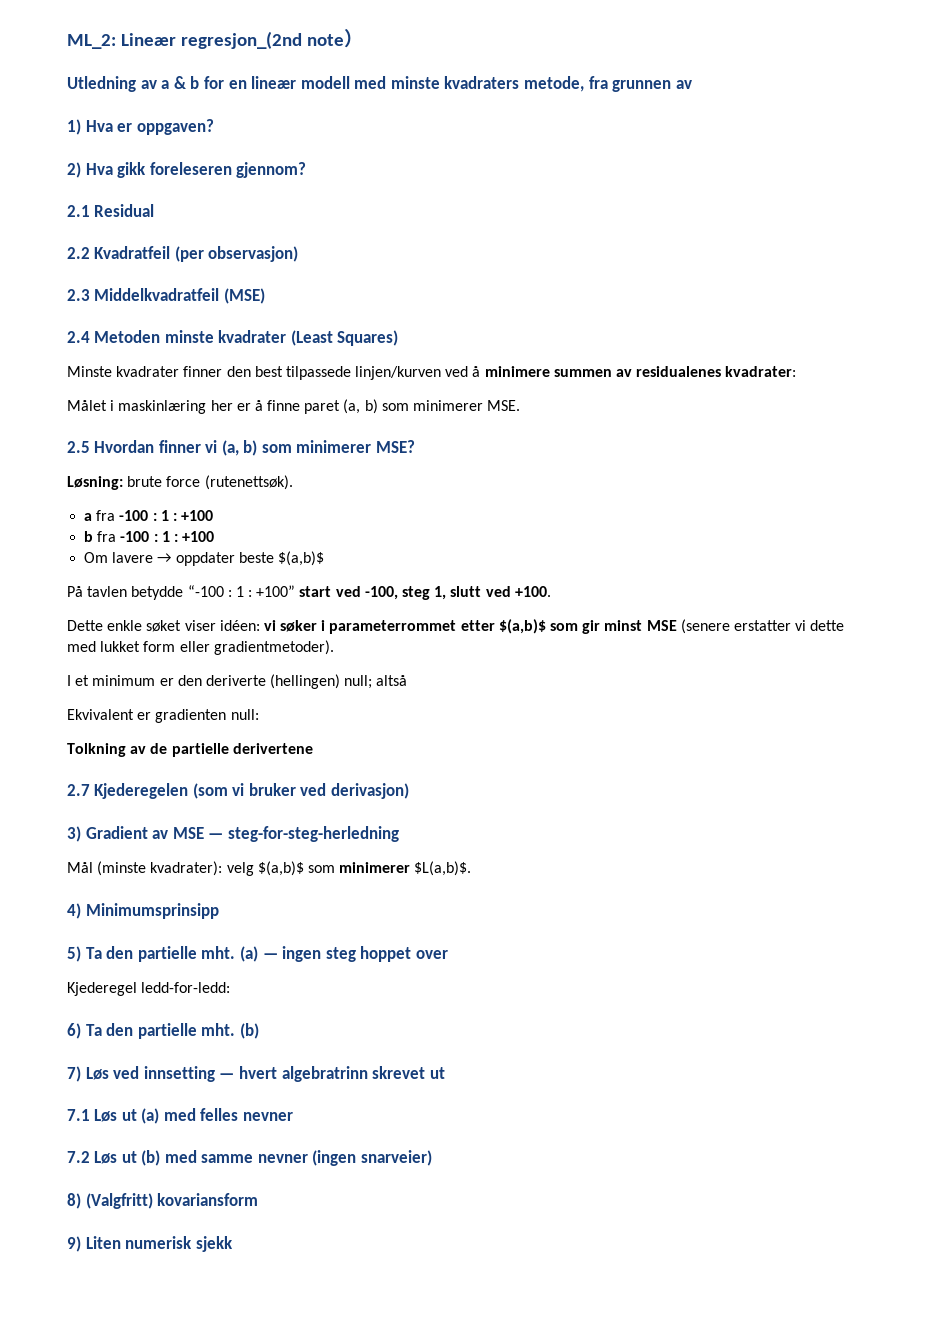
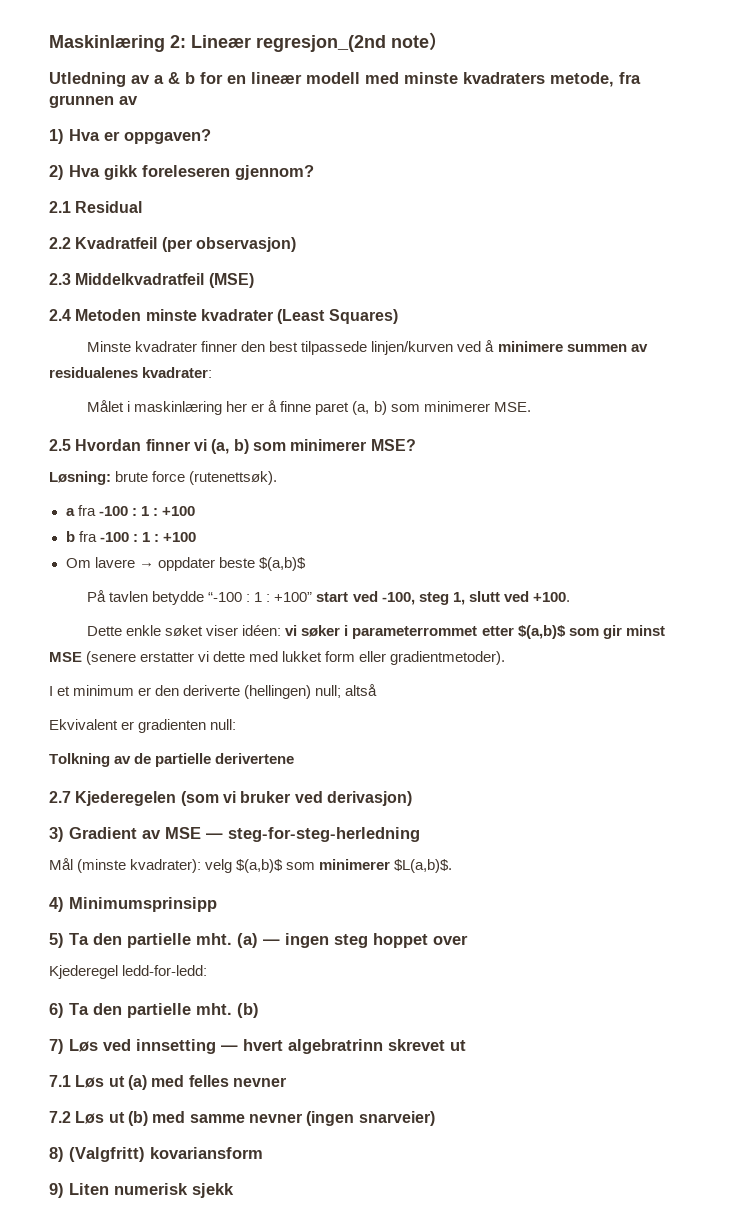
- ML_2: Lineær regresjon_(2nd note）
+ Maskinlæring 2: Lineær regresjon_(2nd note）

